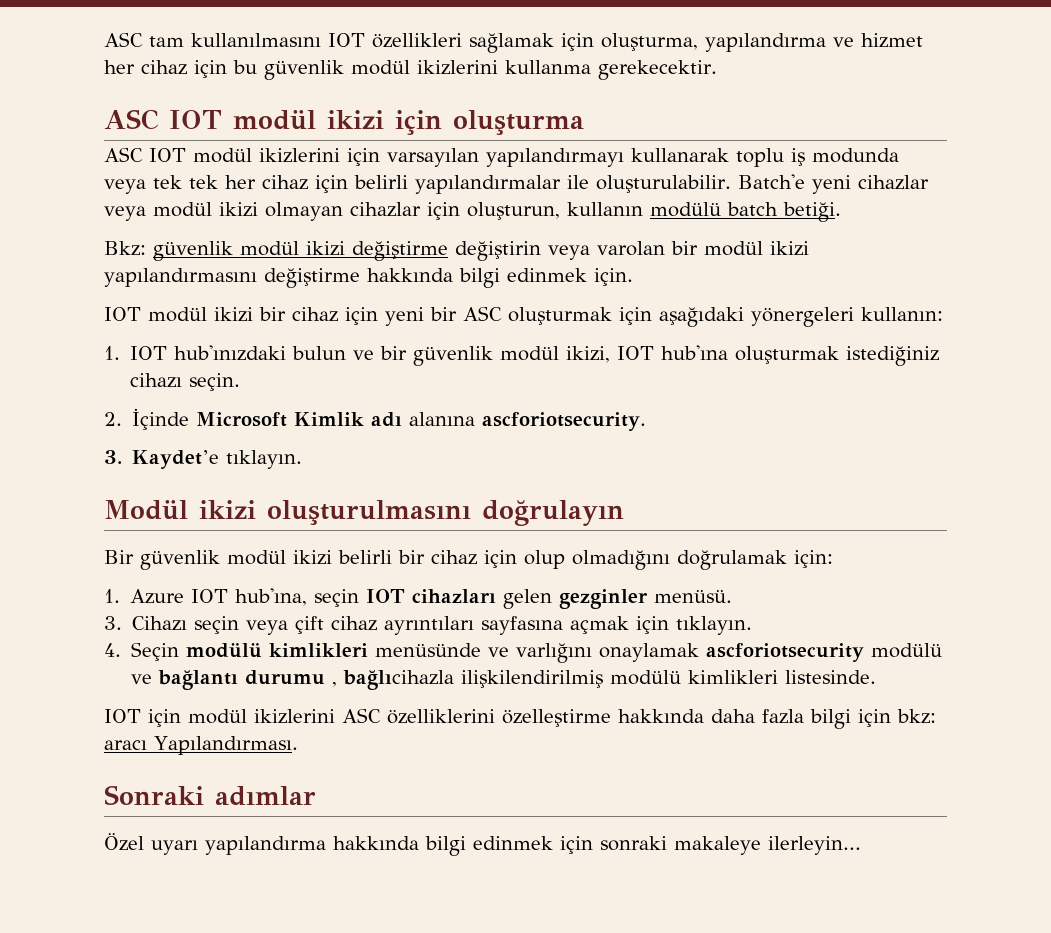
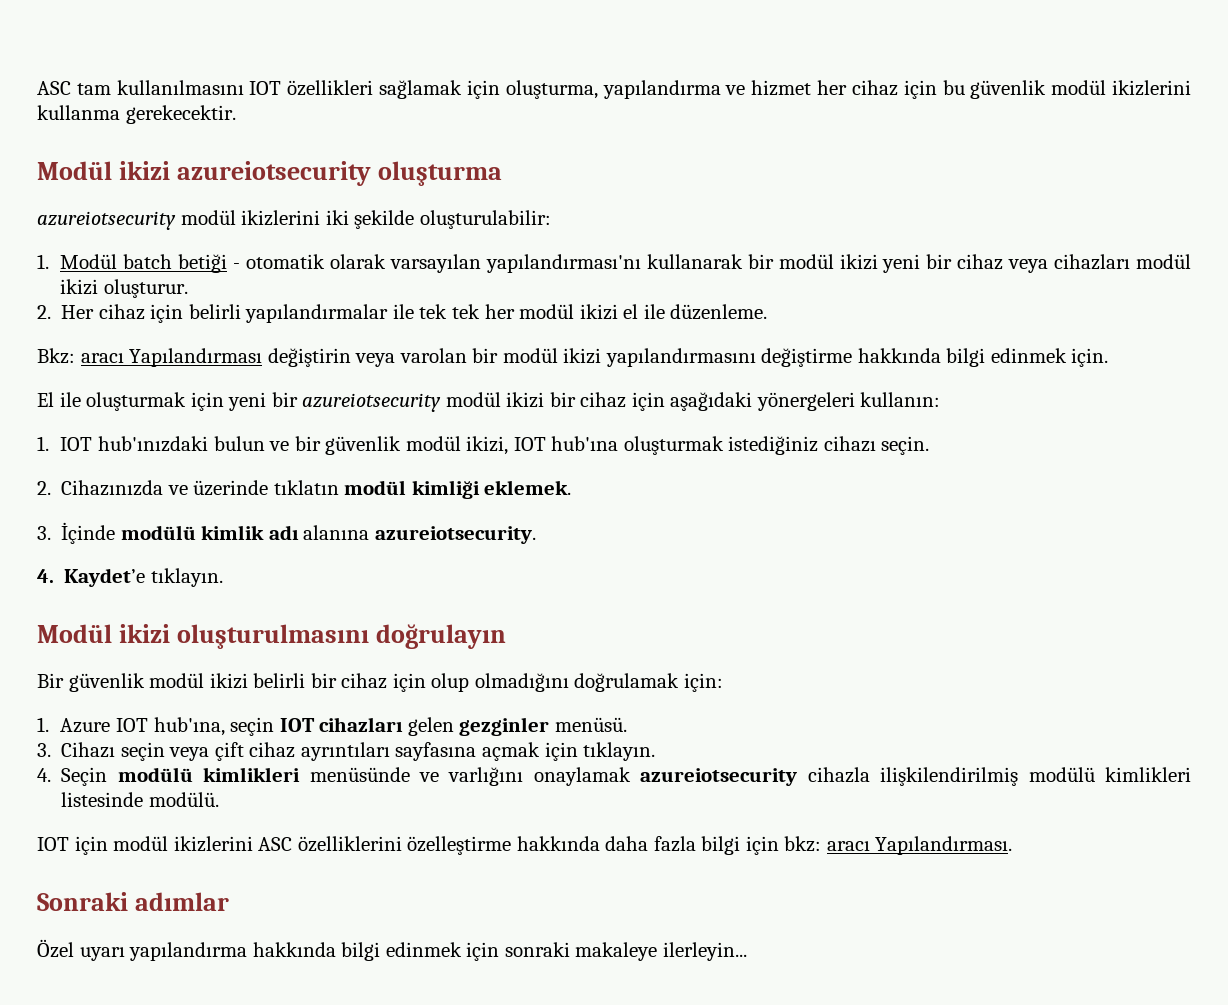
- ASC IOT modül ikizi için oluşturma
- ASC IOT modül ikizlerini için varsayılan yapılandırmayı kullanarak toplu iş modunda veya tek tek her cihaz için belirli yapılandırmalar ile oluşturulabilir. Batch'e yeni cihazlar veya modül ikizi olmayan cihazlar için oluşturun, kullanın modülü batch betiği.
- Bkz: güvenlik modül ikizi değiştirme değiştirin veya varolan bir modül ikizi yapılandırmasını değiştirme hakkında bilgi edinmek için.
+ Modül ikizi azureiotsecurity oluşturma
+ azureiotsecurity modül ikizlerini iki şekilde oluşturulabilir:
+ 1. Modül batch betiği - otomatik olarak varsayılan yapılandırması'nı kullanarak bir modül ikizi yeni bir cihaz veya cihazları modül ikizi oluşturur.
+ 2. Her cihaz için belirli yapılandırmalar ile tek tek her modül ikizi el ile düzenleme.
+ Bkz: aracı Yapılandırması değiştirin veya varolan bir modül ikizi yapılandırmasını değiştirme hakkında bilgi edinmek için.
- IOT modül ikizi bir cihaz için yeni bir ASC oluşturmak için aşağıdaki yönergeleri kullanın:
+ El ile oluşturmak için yeni bir azureiotsecurity modül ikizi bir cihaz için aşağıdaki yönergeleri kullanın:
- 2. İçinde Microsoft Kimlik adı alanına ascforiotsecurity.
- 3. Kaydet’e tıklayın.
+ 2. Cihazınızda ve üzerinde tıklatın modül kimliği eklemek.
+ 3. İçinde modülü kimlik adı alanına azureiotsecurity.
+ 4. Kaydet’e tıklayın.
- 4. Seçin modülü kimlikleri menüsünde ve varlığını onaylamak ascforiotsecurity modülü ve bağlantı durumu , bağlıcihazla ilişkilendirilmiş modülü kimlikleri listesinde.
+ 4. Seçin modülü kimlikleri menüsünde ve varlığını onaylamak azureiotsecurity cihazla ilişkilendirilmiş modülü kimlikleri listesinde modülü.

